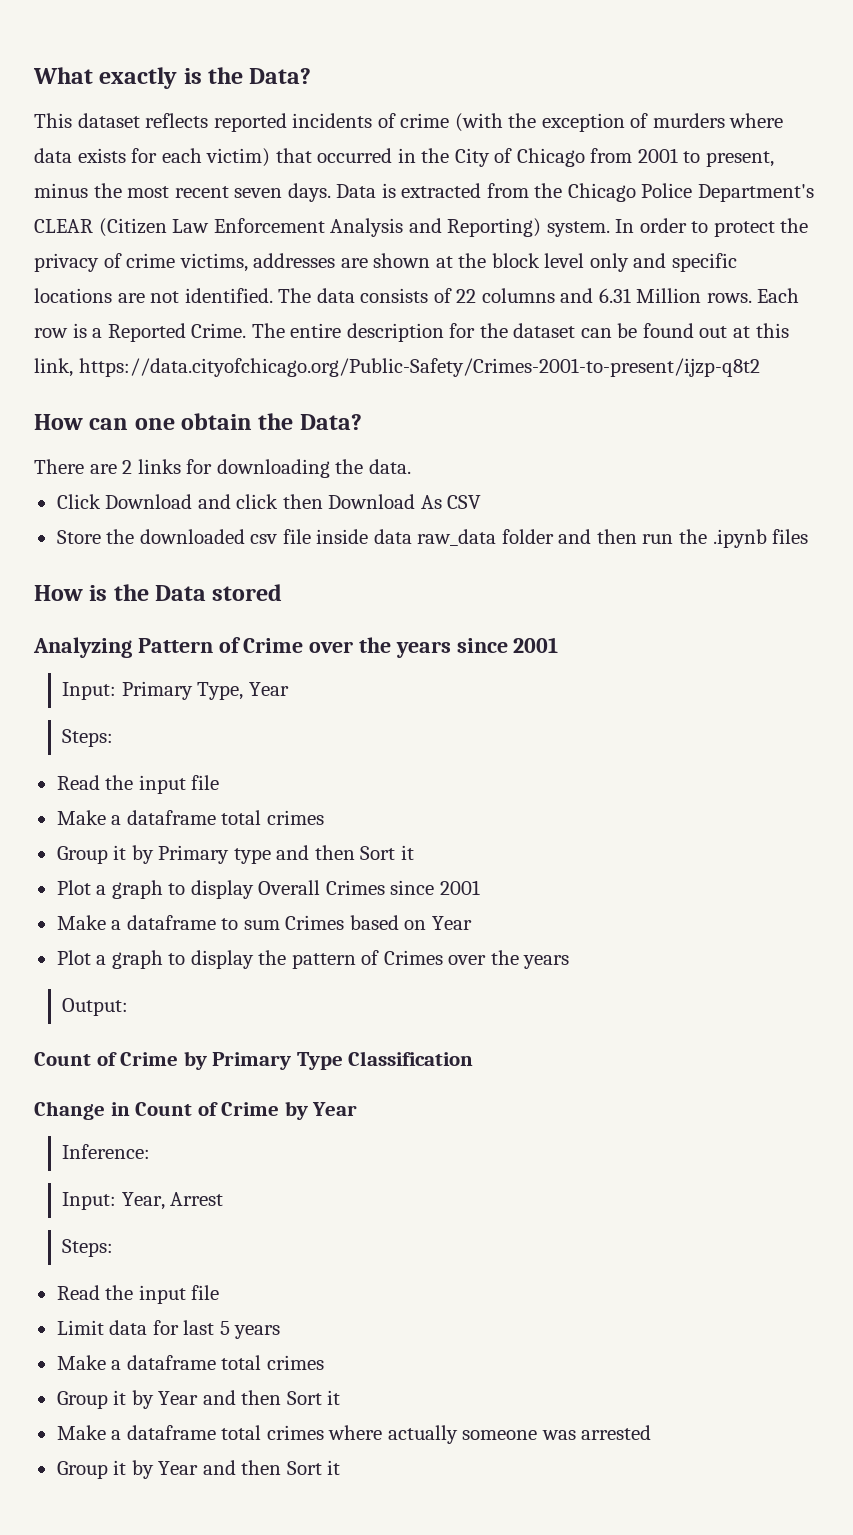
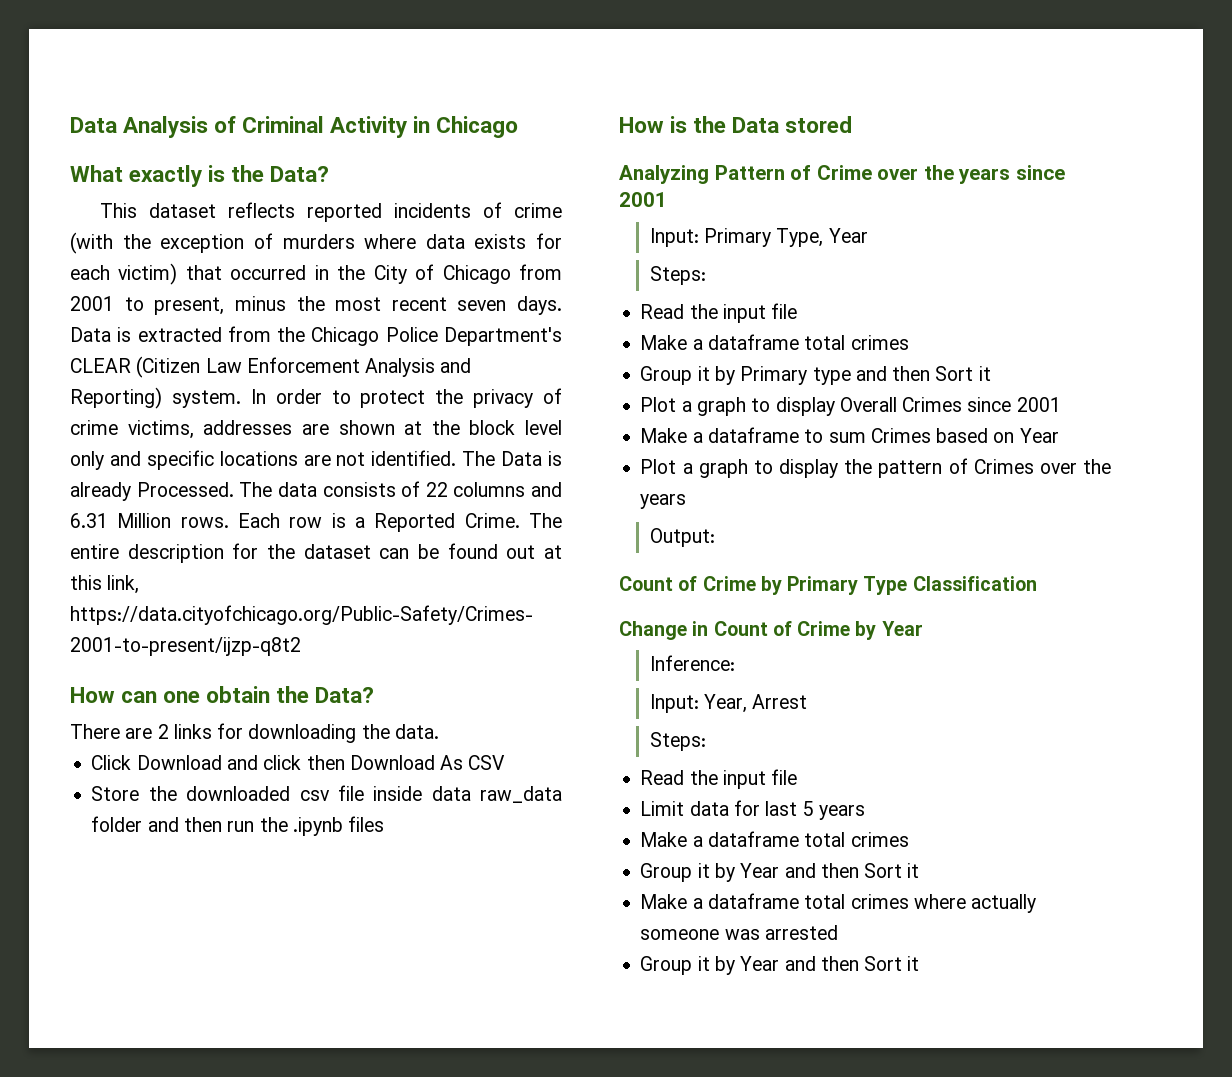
+ Data Analysis of Criminal Activity in Chicago
- The data consists of 22 columns and 6.31 Million rows.
+ The Data is already Processed. The data consists of 22 columns and 6.31 Million rows.

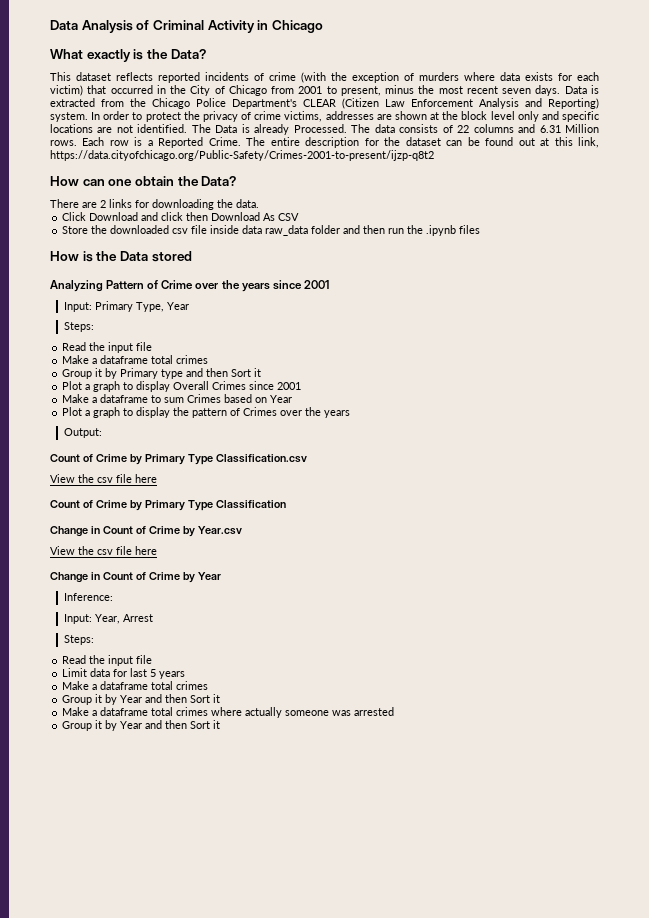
+ Count of Crime by Primary Type Classification.csv
+ View the csv file here
+ Change in Count of Crime by Year.csv
+ View the csv file here

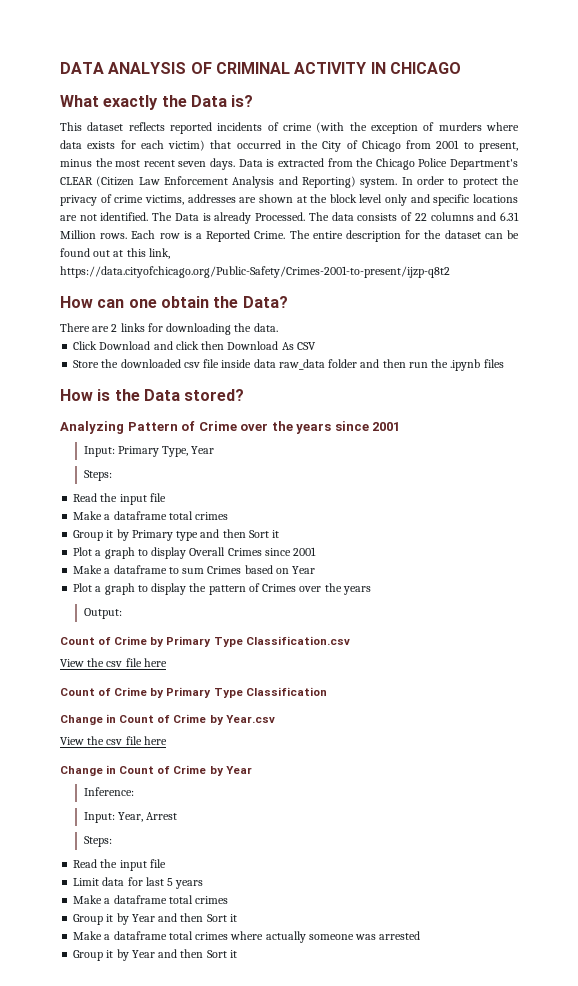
- Data Analysis of Criminal Activity in Chicago
+ DATA ANALYSIS OF CRIMINAL ACTIVITY IN CHICAGO
- What exactly is the Data?
+ What exactly the Data is?
- How is the Data stored
+ How is the Data stored?

